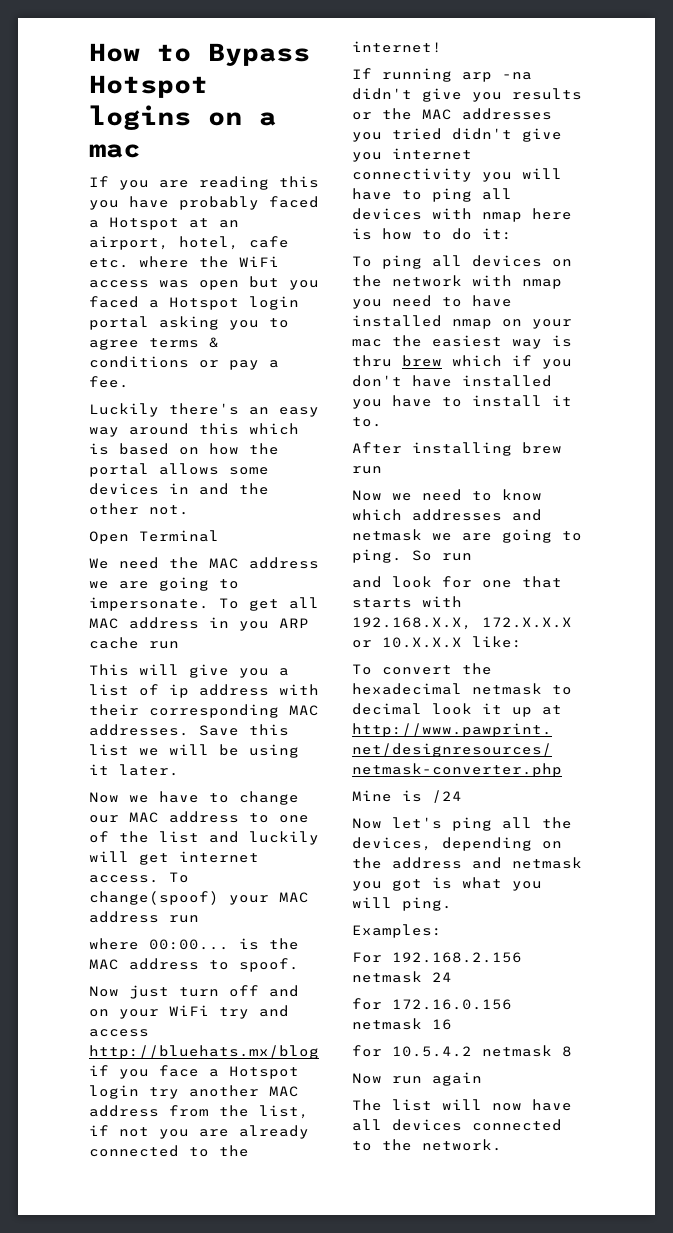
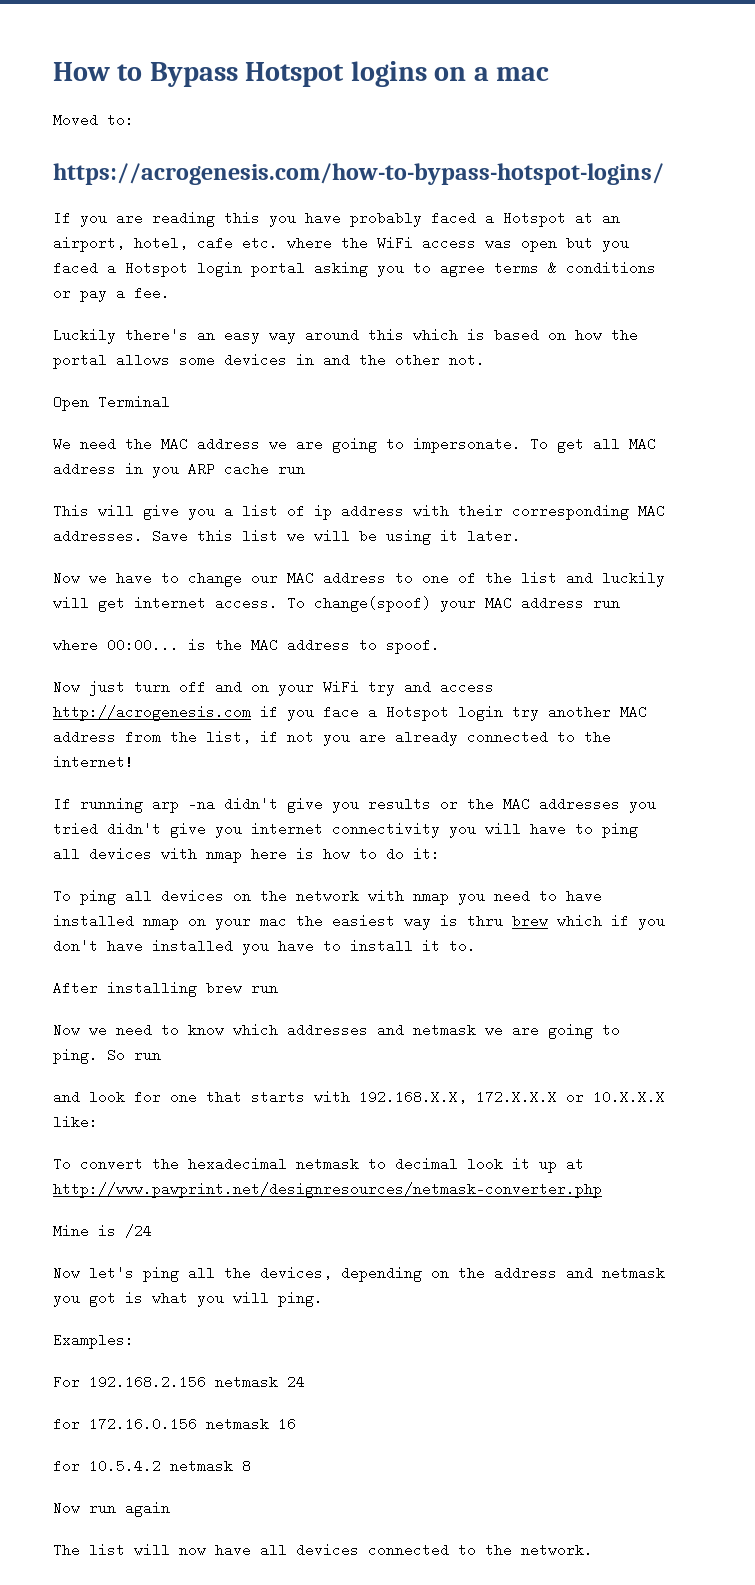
+ Moved to:
+ https://acrogenesis.com/how-to-bypass-hotspot-logins/
- Now just turn off and on your WiFi try and access http://bluehats.mx/blog if you face a Hotspot login try another MAC address from the list, if not you are already connected to the internet!
+ Now just turn off and on your WiFi try and access http://acrogenesis.com if you face a Hotspot login try another MAC address from the list, if not you are already connected to the internet!

